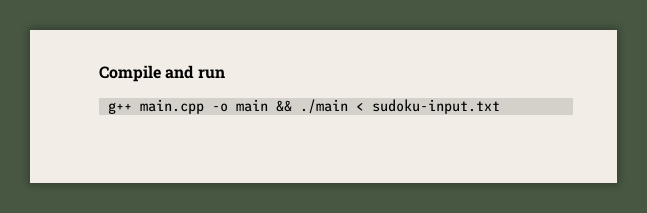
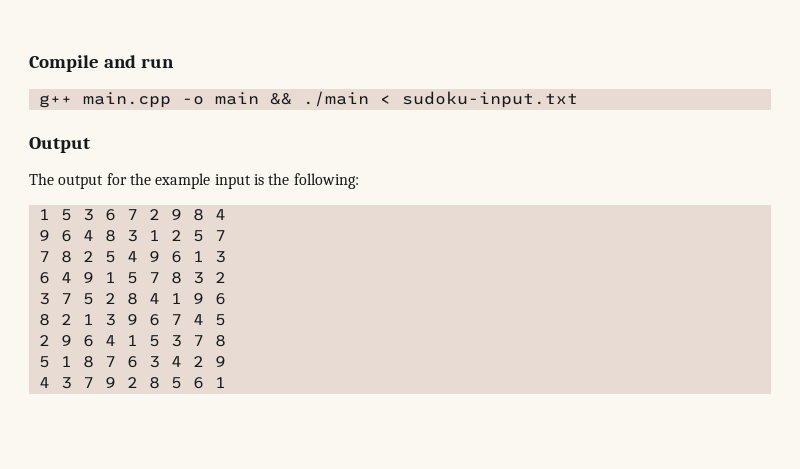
+ Output
+ The output for the example input is the following:
+ 1 5 3 6 7 2 9 8 4
+ 9 6 4 8 3 1 2 5 7
+ 7 8 2 5 4 9 6 1 3
+ 6 4 9 1 5 7 8 3 2
+ 3 7 5 2 8 4 1 9 6
+ 8 2 1 3 9 6 7 4 5
+ 2 9 6 4 1 5 3 7 8
+ 5 1 8 7 6 3 4 2 9
+ 4 3 7 9 2 8 5 6 1

